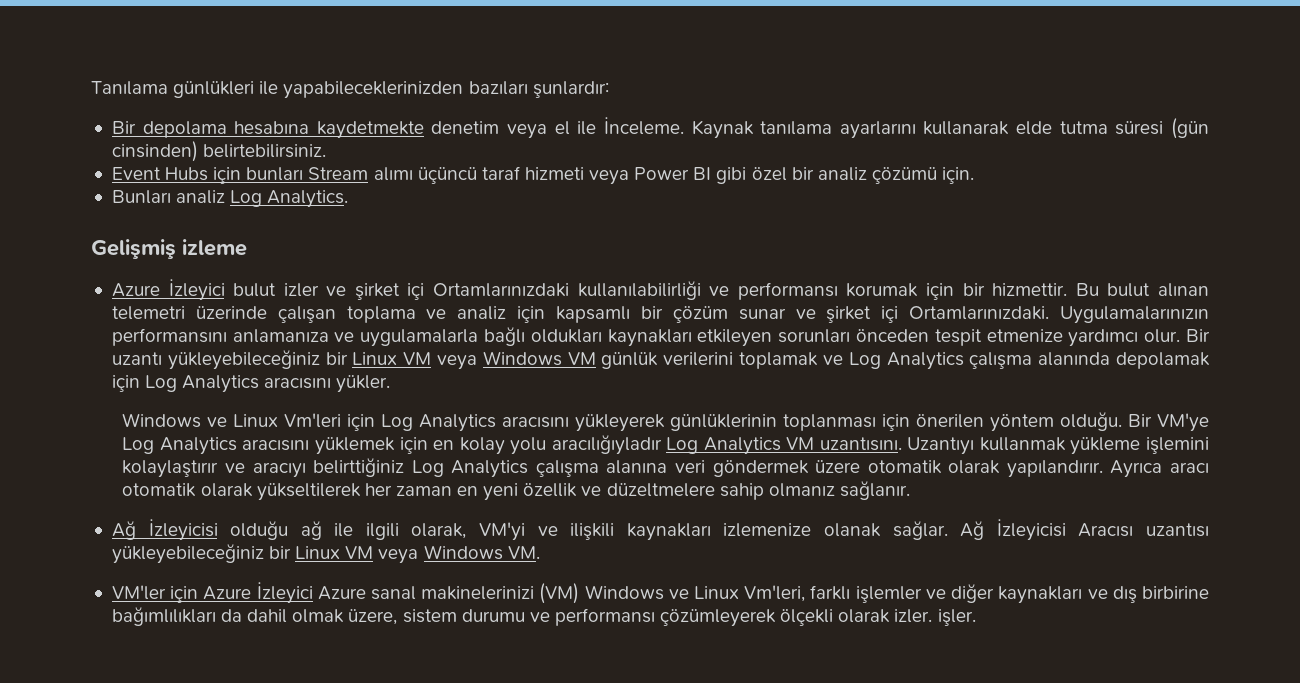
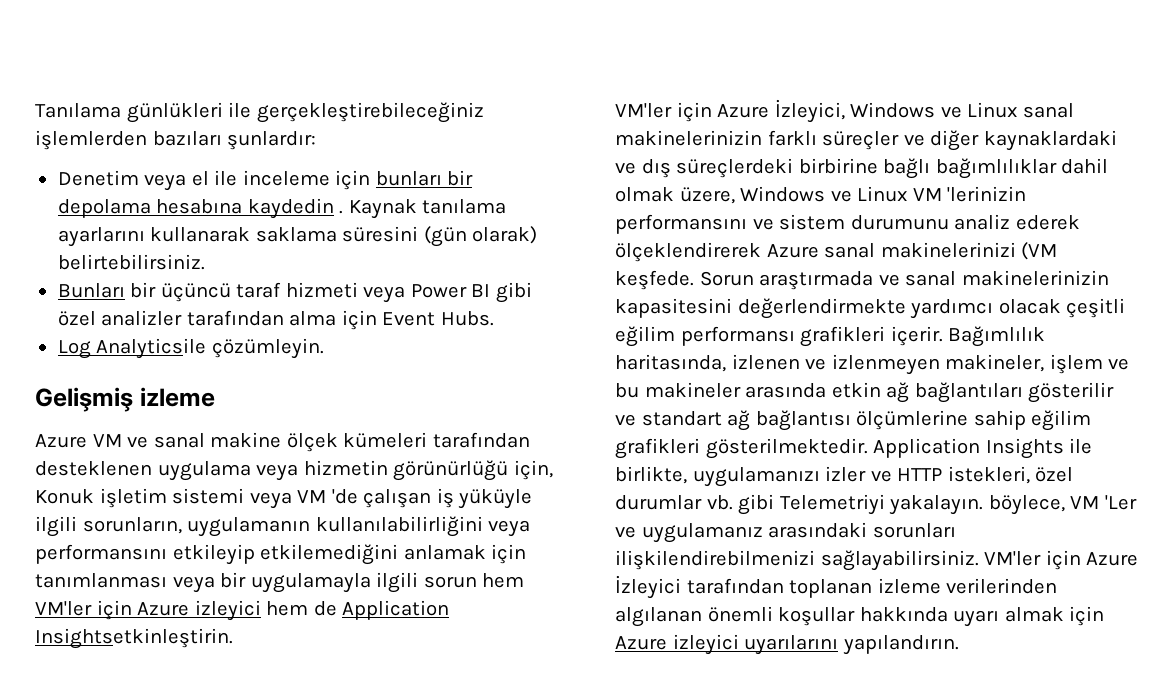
- Tanılama günlükleri ile yapabileceklerinizden bazıları şunlardır:
+ Tanılama günlükleri ile gerçekleştirebileceğiniz işlemlerden bazıları şunlardır:
- Bir depolama hesabına kaydetmekte denetim veya el ile İnceleme. Kaynak tanılama ayarlarını kullanarak elde tutma süresi (gün cinsinden) belirtebilirsiniz.
- Event Hubs için bunları Stream alımı üçüncü taraf hizmeti veya Power BI gibi özel bir analiz çözümü için.
- Bunları analiz Log Analytics.
+ Denetim veya el ile inceleme için bunları bir depolama hesabına kaydedin . Kaynak tanılama ayarlarını kullanarak saklama süresini (gün olarak) belirtebilirsiniz.
+ Bunları bir üçüncü taraf hizmeti veya Power BI gibi özel analizler tarafından alma için Event Hubs.
+ Log Analyticsile çözümleyin.
  Gelişmiş izleme
- Azure İzleyici bulut izler ve şirket içi Ortamlarınızdaki kullanılabilirliği ve performansı korumak için bir hizmettir. Bu bulut alınan telemetri üzerinde çalışan toplama ve analiz için kapsamlı bir çözüm sunar ve şirket içi Ortamlarınızdaki. Uygulamalarınızın performansını anlamanıza ve uygulamalarla bağlı oldukları kaynakları etkileyen sorunları önceden tespit etmenize yardımcı olur. Bir uzantı yükleyebileceğiniz bir Linux VM veya Windows VM günlük verilerini toplamak ve Log Analytics çalışma alanında depolamak için Log Analytics aracısını yükler.
- Windows ve Linux Vm'leri için Log Analytics aracısını yükleyerek günlüklerinin toplanması için önerilen yöntem olduğu. Bir VM'ye Log Analytics aracısını yüklemek için en kolay yolu aracılığıyladır Log Analytics VM uzantısını. Uzantıyı kullanmak yükleme işlemini kolaylaştırır ve aracıyı belirttiğiniz Log Analytics çalışma alanına veri göndermek üzere otomatik olarak yapılandırır. Ayrıca aracı otomatik olarak yükseltilerek her zaman en yeni özellik ve düzeltmelere sahip olmanız sağlanır.
- Ağ İzleyicisi olduğu ağ ile ilgili olarak, VM'yi ve ilişkili kaynakları izlemenize olanak sağlar. Ağ İzleyicisi Aracısı uzantısı yükleyebileceğiniz bir Linux VM veya Windows VM.
- VM'ler için Azure İzleyici Azure sanal makinelerinizi (VM) Windows ve Linux Vm'leri, farklı işlemler ve diğer kaynakları ve dış birbirine bağımlılıkları da dahil olmak üzere, sistem durumu ve performansı çözümleyerek ölçekli olarak izler. işler.
+ Azure VM ve sanal makine ölçek kümeleri tarafından desteklenen uygulama veya hizmetin görünürlüğü için, Konuk işletim sistemi veya VM 'de çalışan iş yüküyle ilgili sorunların, uygulamanın kullanılabilirliğini veya performansını etkileyip etkilemediğini anlamak için tanımlanması veya bir uygulamayla ilgili sorun hem VM'ler için Azure izleyici hem de Application Insightsetkinleştirin.
+ VM'ler için Azure İzleyici, Windows ve Linux sanal makinelerinizin farklı süreçler ve diğer kaynaklardaki ve dış süreçlerdeki birbirine bağlı bağımlılıklar dahil olmak üzere, Windows ve Linux VM 'lerinizin performansını ve sistem durumunu analiz ederek ölçeklendirerek Azure sanal makinelerinizi (VM keşfede. Sorun araştırmada ve sanal makinelerinizin kapasitesini değerlendirmekte yardımcı olacak çeşitli eğilim performansı grafikleri içerir. Bağımlılık haritasında, izlenen ve izlenmeyen makineler, işlem ve bu makineler arasında etkin ağ bağlantıları gösterilir ve standart ağ bağlantısı ölçümlerine sahip eğilim grafikleri gösterilmektedir. Application Insights ile birlikte, uygulamanızı izler ve HTTP istekleri, özel durumlar vb. gibi Telemetriyi yakalayın. böylece, VM 'Ler ve uygulamanız arasındaki sorunları ilişkilendirebilmenizi sağlayabilirsiniz. VM'ler için Azure İzleyici tarafından toplanan izleme verilerinden algılanan önemli koşullar hakkında uyarı almak için Azure izleyici uyarılarını yapılandırın.

